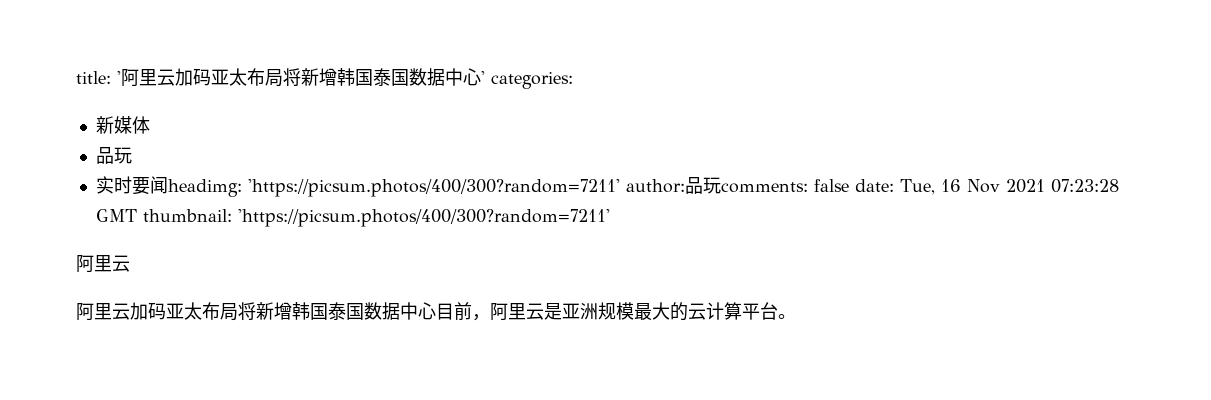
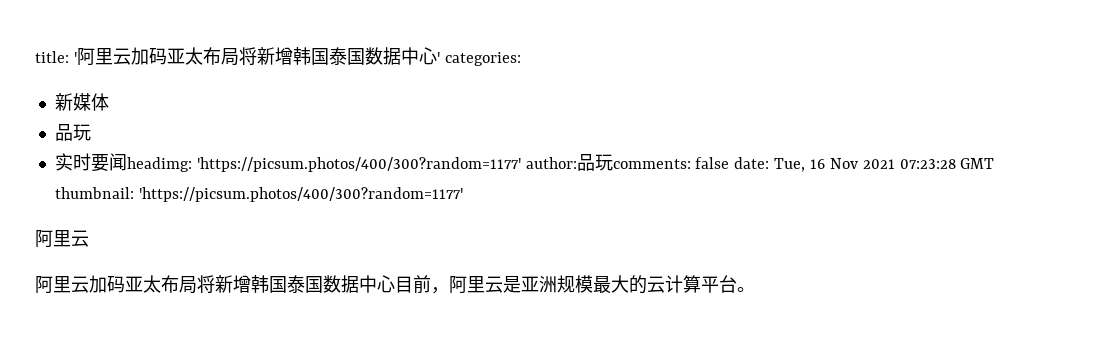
- 实时要闻headimg: 'https://picsum.photos/400/300?random=7211' author:品玩comments: false date: Tue, 16 Nov 2021 07:23:28 GMT thumbnail: 'https://picsum.photos/400/300?random=7211'
+ 实时要闻headimg: 'https://picsum.photos/400/300?random=1177' author:品玩comments: false date: Tue, 16 Nov 2021 07:23:28 GMT thumbnail: 'https://picsum.photos/400/300?random=1177'

